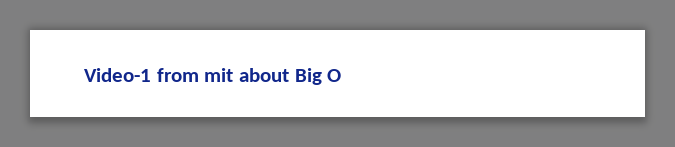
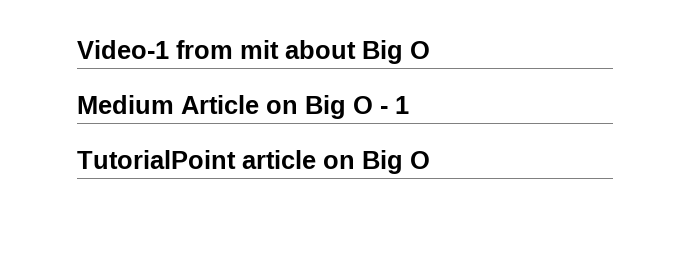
+ Medium Article on Big O - 1
+ TutorialPoint article on Big O

